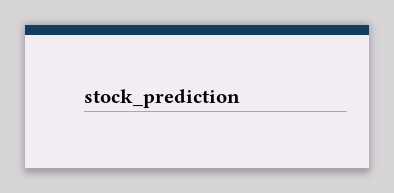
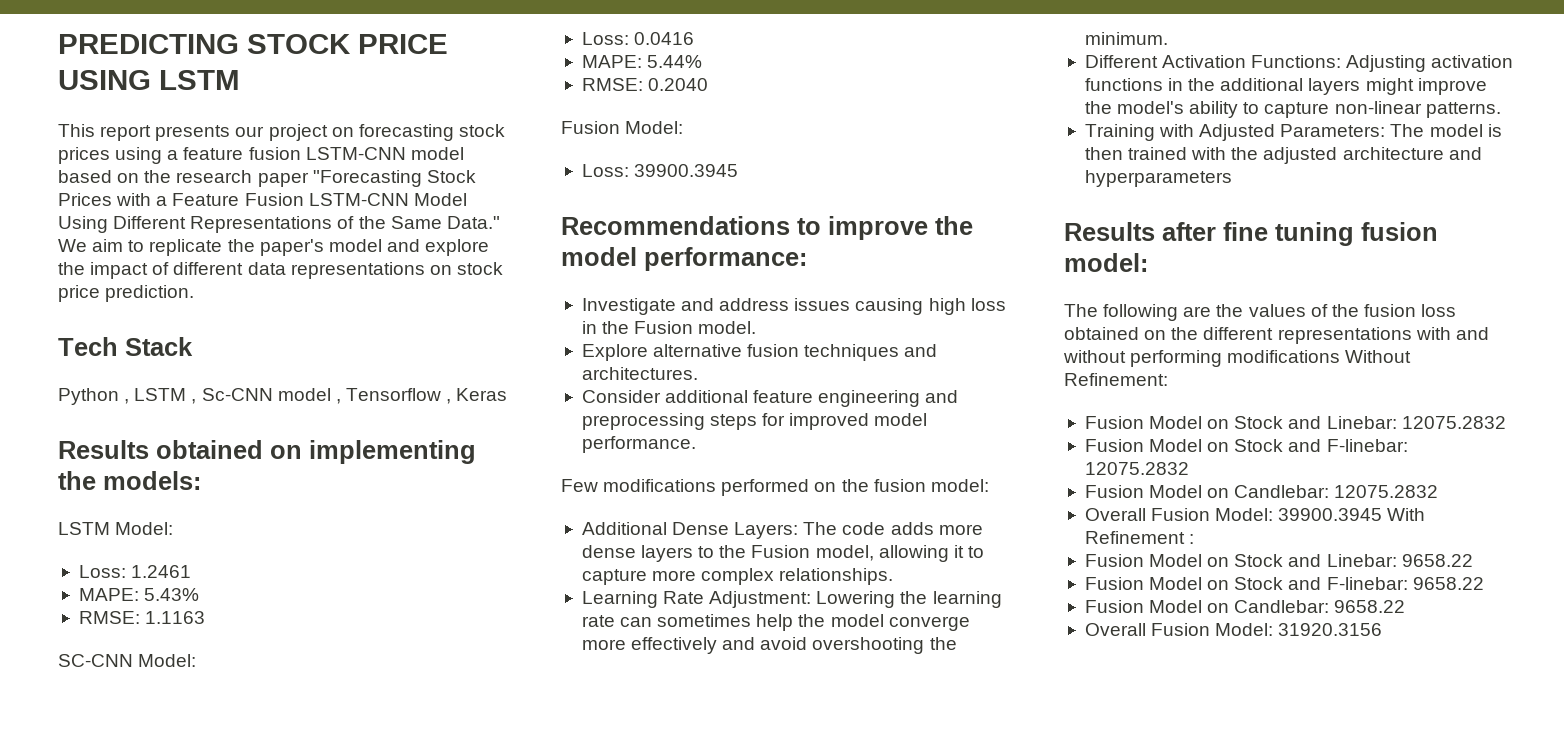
- stock_prediction
+ PREDICTING STOCK PRICE USING LSTM
+ This report presents our project on forecasting stock prices using a feature fusion LSTM-CNN model based on the research paper "Forecasting Stock Prices with a Feature Fusion LSTM-CNN Model Using Different Representations of the Same Data." We aim to replicate the paper's model and explore the impact of different data representations on stock price prediction.
+ Tech Stack
+ Python , LSTM , Sc-CNN model , Tensorflow , Keras
+ Results obtained on implementing the models:
+ LSTM Model:
+ Loss: 1.2461
+ MAPE: 5.43%
+ RMSE: 1.1163
+ SC-CNN Model:
+ Loss: 0.0416
+ MAPE: 5.44%
+ RMSE: 0.2040
+ Fusion Model:
+ Loss: 39900.3945
+ Recommendations to improve the model performance:
+ Investigate and address issues causing high loss in the Fusion model.
+ Explore alternative fusion techniques and architectures.
+ Consider additional feature engineering and preprocessing steps for improved model performance.
+ Few modifications performed on the fusion model:
+ Additional Dense Layers: The code adds more dense layers to the Fusion model, allowing it to capture more complex relationships.
+ Learning Rate Adjustment: Lowering the learning rate can sometimes help the model converge more effectively and avoid overshooting the minimum.
+ Different Activation Functions: Adjusting activation functions in the additional layers might improve the model's ability to capture non-linear patterns.
+ Training with Adjusted Parameters: The model is then trained with the adjusted architecture and hyperparameters
+ Results after fine tuning fusion model:
+ The following are the values of the fusion loss obtained on the different representations with and without performing modifications Without Refinement:
+ Fusion Model on Stock and Linebar: 12075.2832
+ Fusion Model on Stock and F-linebar: 12075.2832
+ Fusion Model on Candlebar: 12075.2832
+ Overall Fusion Model: 39900.3945 With Refinement :
+ Fusion Model on Stock and Linebar: 9658.22
+ Fusion Model on Stock and F-linebar: 9658.22
+ Fusion Model on Candlebar: 9658.22
+ Overall Fusion Model: 31920.3156

